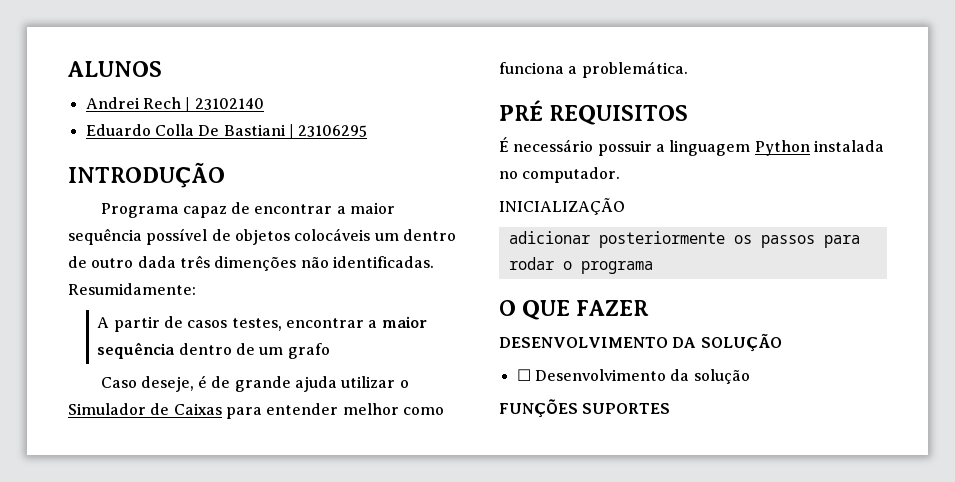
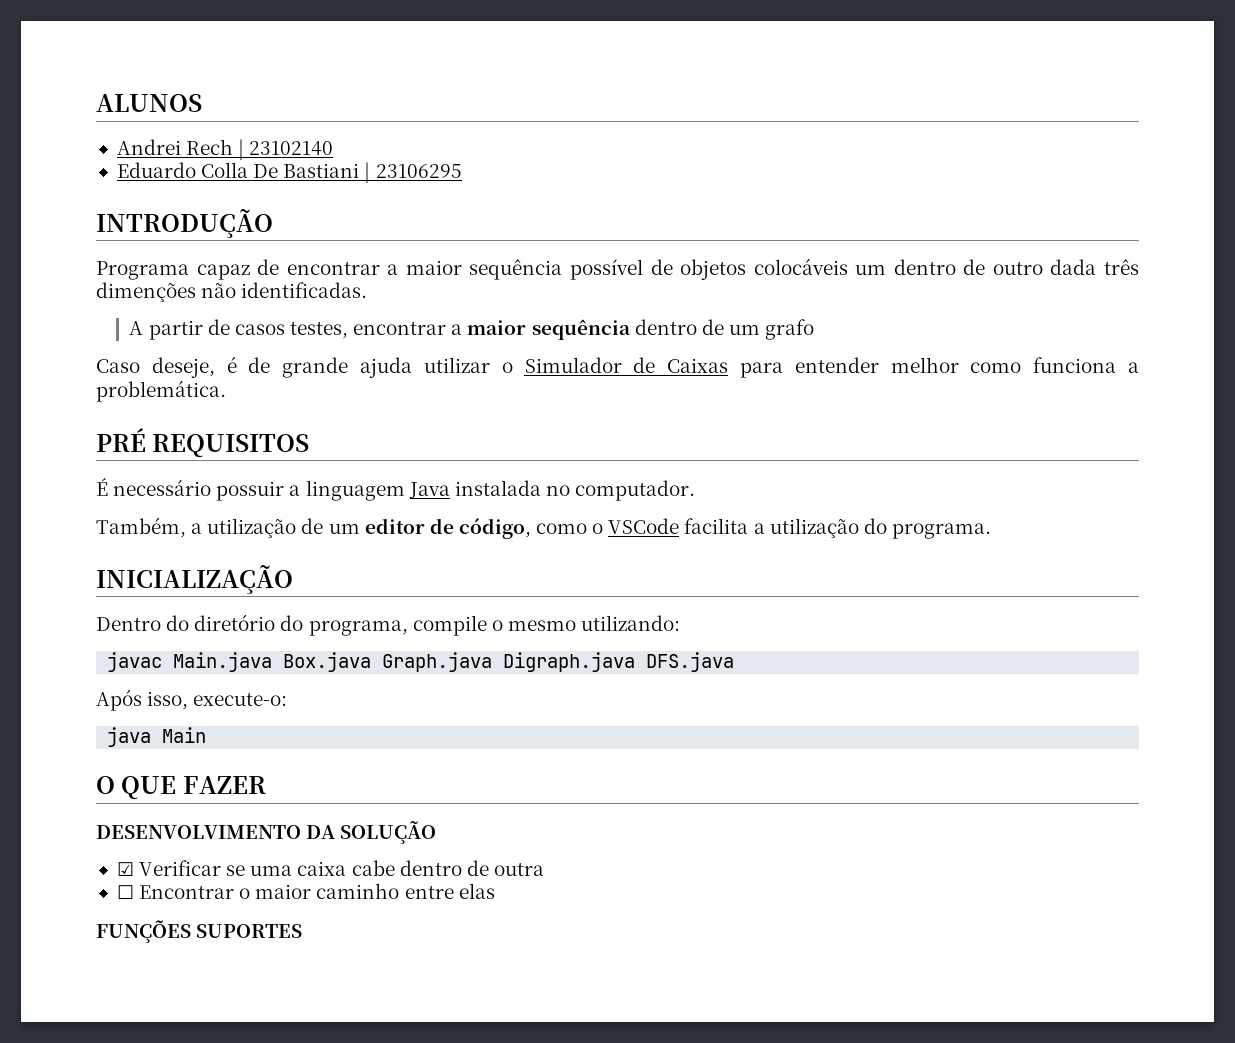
- Resumidamente:
- É necessário possuir a linguagem Python instalada no computador.
+ É necessário possuir a linguagem Java instalada no computador.
+ Também, a utilização de um editor de código, como o VSCode facilita a utilização do programa.
  INICIALIZAÇÃO
- adicionar posteriormente os passos para rodar o programa
+ Dentro do diretório do programa, compile o mesmo utilizando:
+ javac Main.java Box.java Graph.java Digraph.java DFS.java
+ Após isso, execute-o:
+ java Main
- ☐ Desenvolvimento da solução
+ ☑ Verificar se uma caixa cabe dentro de outra
+ ☐ Encontrar o maior caminho entre elas

